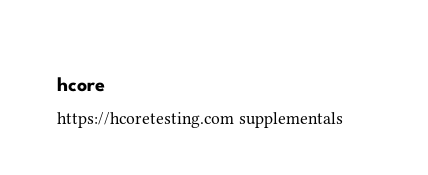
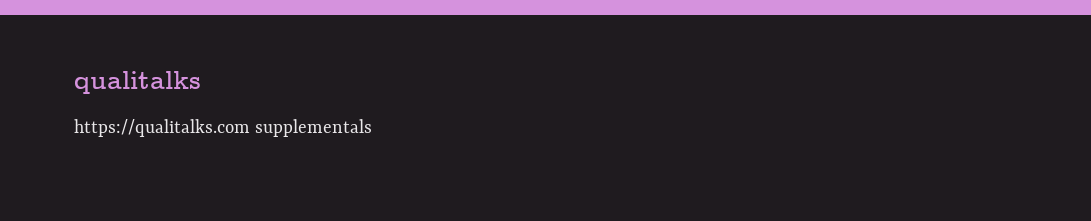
- hcore
- https://hcoretesting.com supplementals
+ qualitalks
+ https://qualitalks.com supplementals

